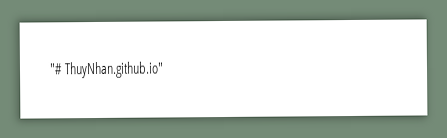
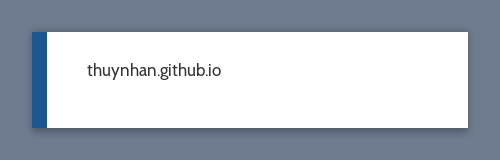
- "# ThuyNhan.github.io"
+ thuynhan.github.io

